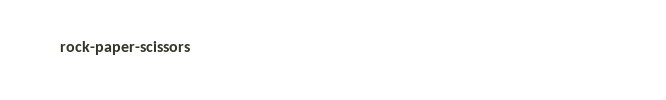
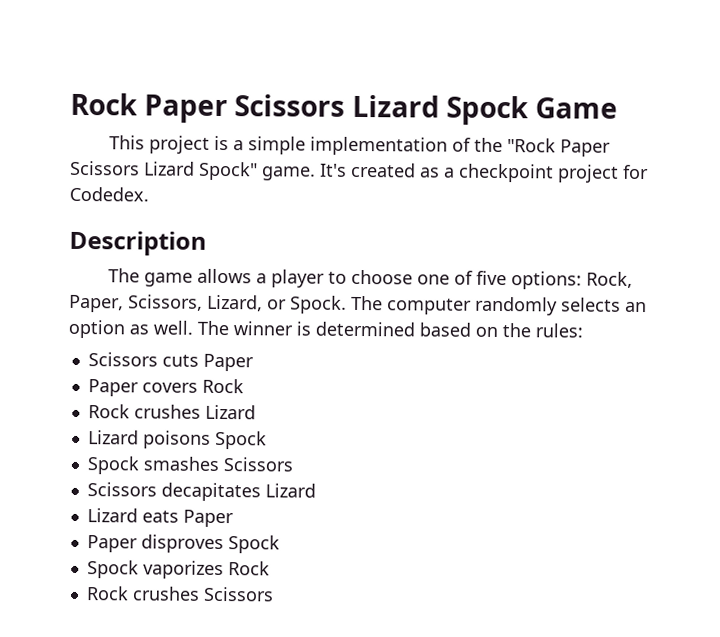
- rock-paper-scissors
+ Rock Paper Scissors Lizard Spock Game
+ This project is a simple implementation of the "Rock Paper Scissors Lizard Spock" game. It's created as a checkpoint project for Codedex.
+ Description
+ The game allows a player to choose one of five options: Rock, Paper, Scissors, Lizard, or Spock. The computer randomly selects an option as well. The winner is determined based on the rules:
+ Scissors cuts Paper
+ Paper covers Rock
+ Rock crushes Lizard
+ Lizard poisons Spock
+ Spock smashes Scissors
+ Scissors decapitates Lizard
+ Lizard eats Paper
+ Paper disproves Spock
+ Spock vaporizes Rock
+ Rock crushes Scissors

